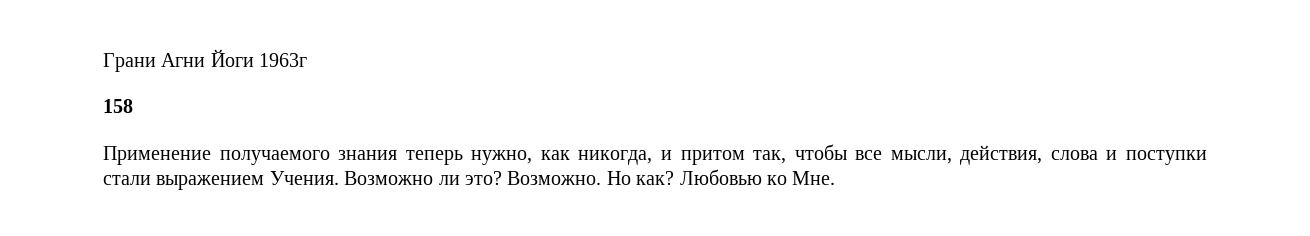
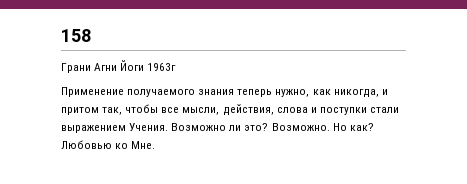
+ 158
- 158

